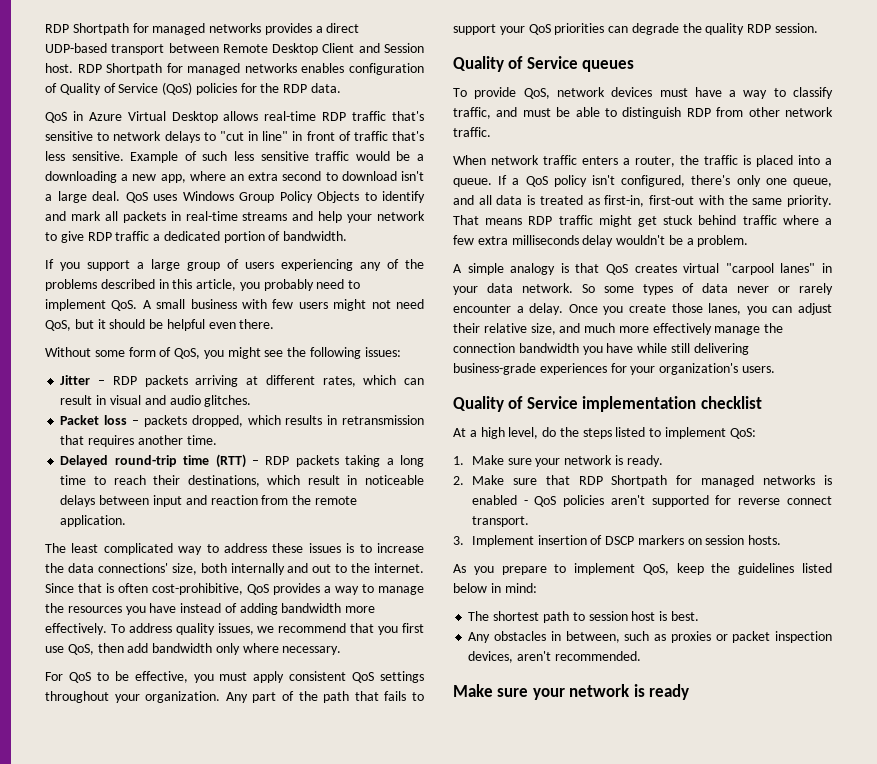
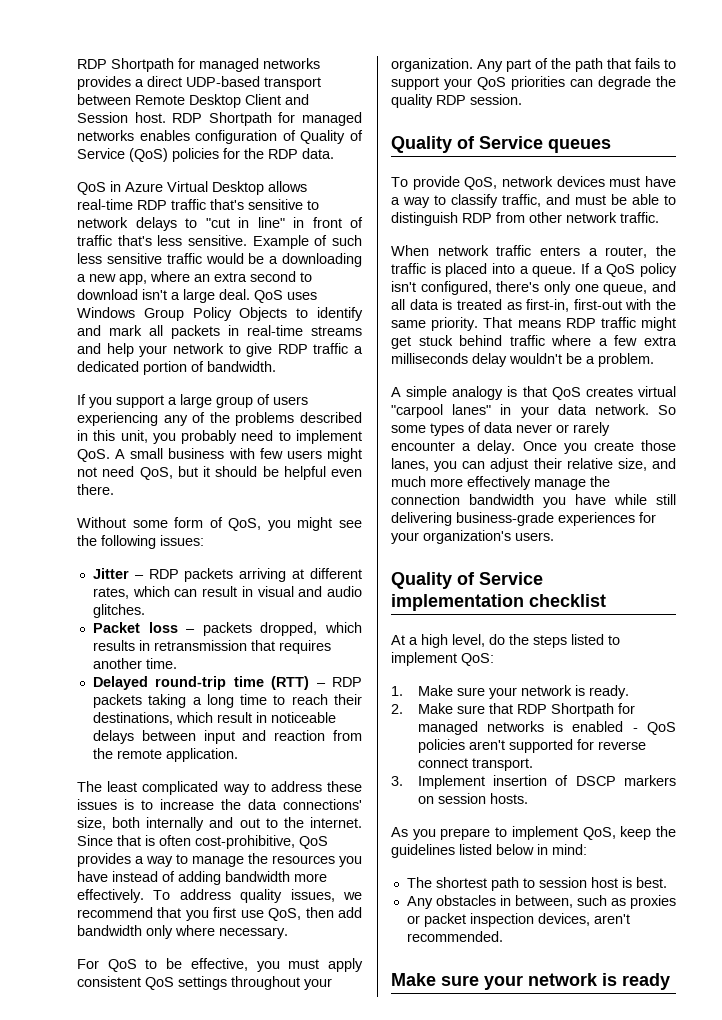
- If you support a large group of users experiencing any of the problems described in this article, you probably need to implement QoS. A small business with few users might not need QoS, but it should be helpful even there.
+ If you support a large group of users experiencing any of the problems described in this unit, you probably need to implement QoS. A small business with few users might not need QoS, but it should be helpful even there.

